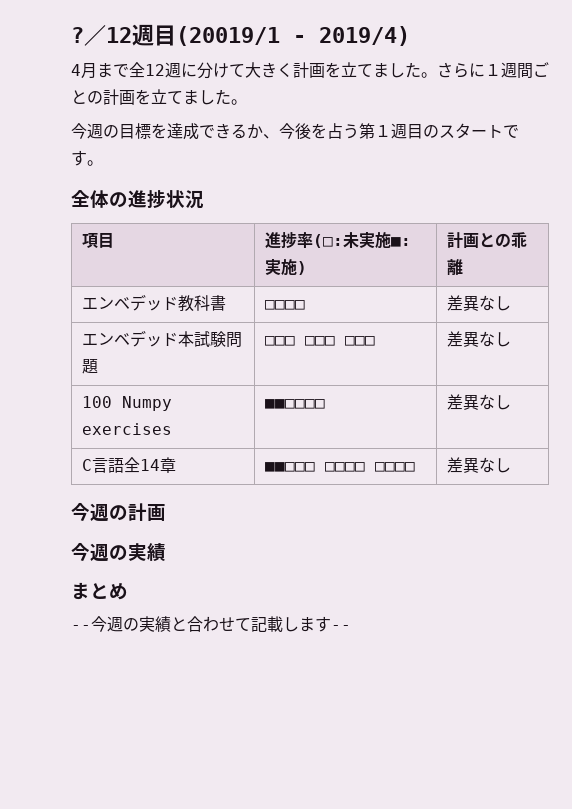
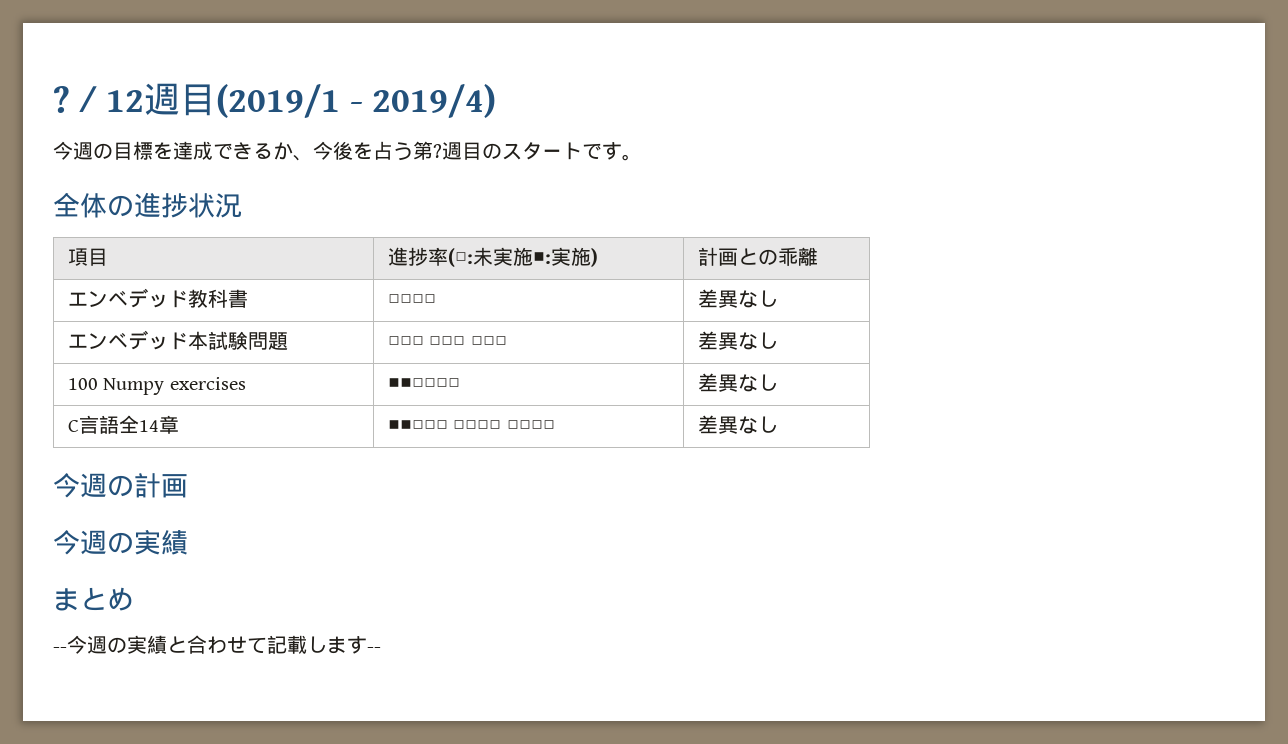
- ／12週目(20019/1 - 2019/4)
+ ／12週目(2019/1 - 2019/4)
- 4月まで全12週に分けて大きく計画を立てました。さらに１週間ごとの計画を立てました。
- 今週の目標を達成できるか、今後を占う第１週目のスタートです。
+ 今週の目標を達成できるか、今後を占う第?週目のスタートです。

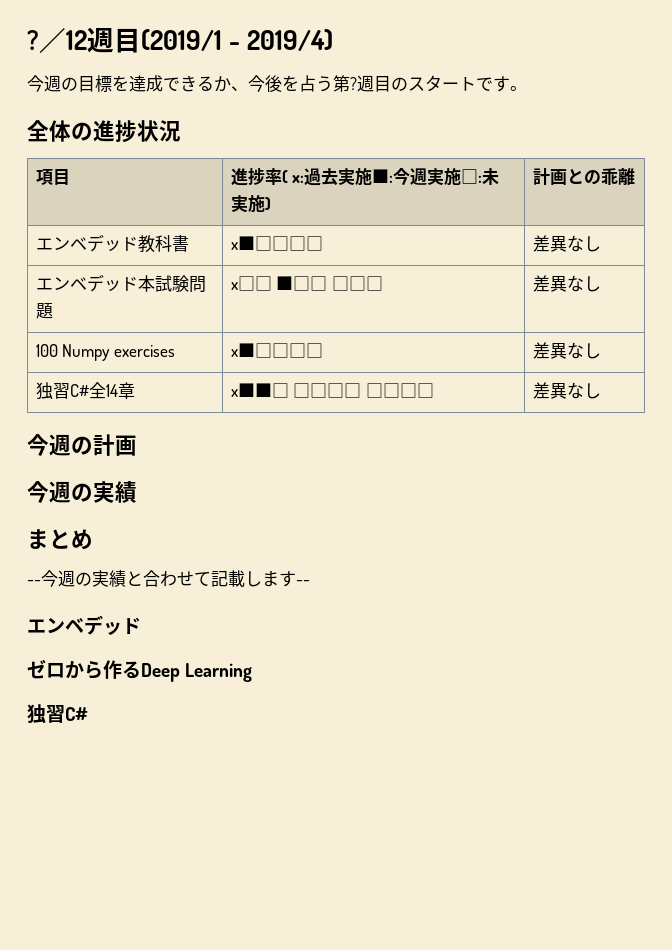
- 項目 | 進捗率(□:未実施■:実施) | 計画との乖離
+ 項目 | 進捗率( x:過去実施■:今週実施□:未実施) | 計画との乖離
- エンベデッド教科書 | □□□□ | 差異なし
+ エンベデッド教科書 | x■□□□□ | 差異なし
- エンベデッド本試験問題 | □□□ □□□ □□□ | 差異なし
+ エンベデッド本試験問題 | x□□ ■□□ □□□ | 差異なし
- 100 Numpy exercises | ■■□□□□ | 差異なし
- C言語全14章 | ■■□□□ □□□□ □□□□ | 差異なし
+ 100 Numpy exercises | x■□□□□ | 差異なし
+ 独習C#全14章 | x■■□ □□□□ □□□□ | 差異なし
  --今週の実績と合わせて記載します--
+ エンベデッド
+ ゼロから作るDeep Learning
+ 独習C#

